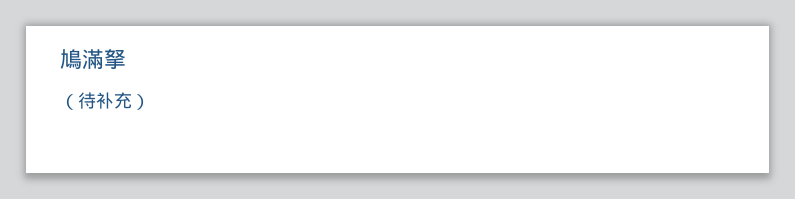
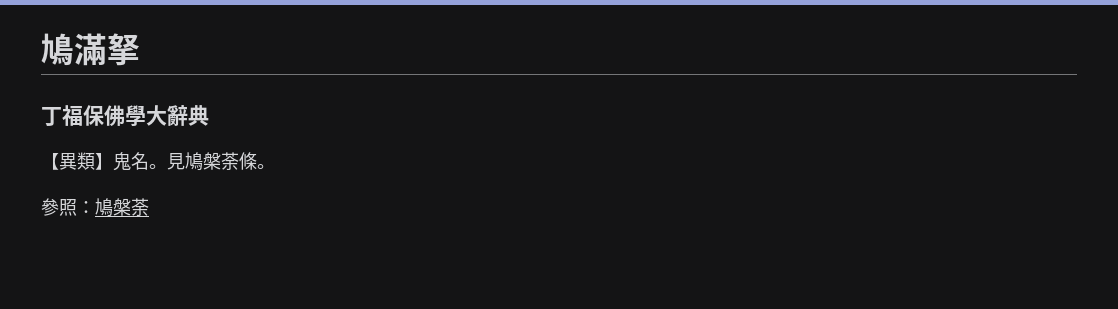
- （待补充）
+ 丁福保佛學大辭典
+ 【異類】鬼名。見鳩槃荼條。
+ 參照：鳩槃荼

